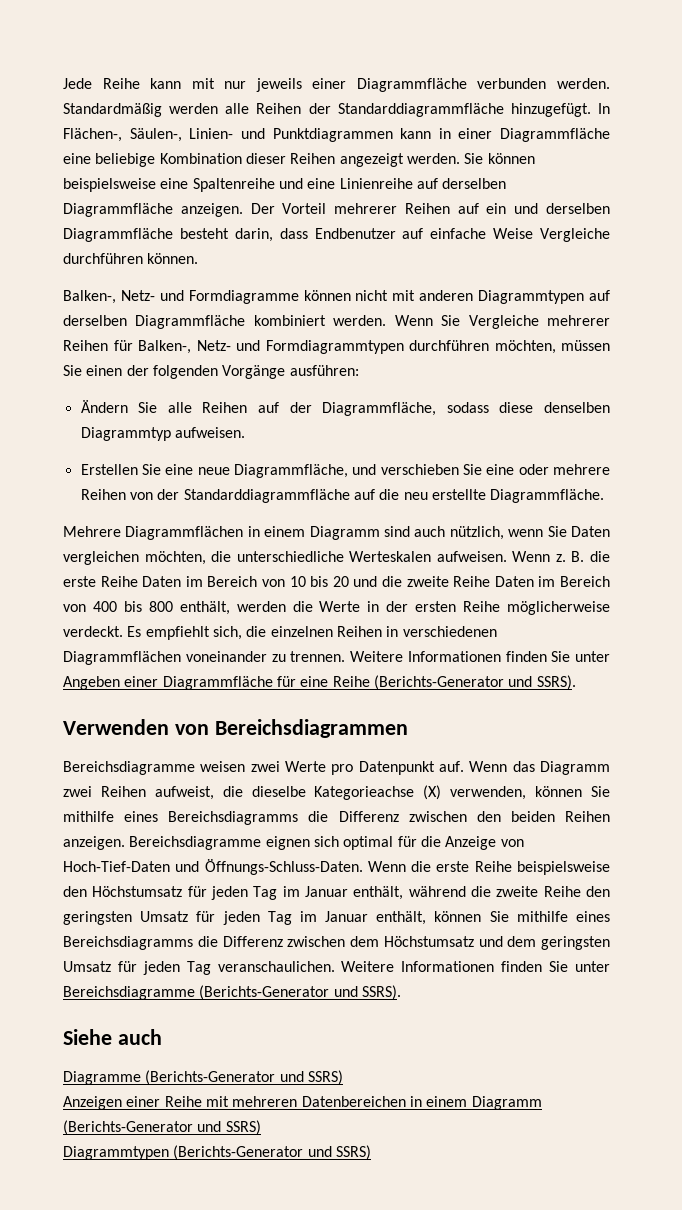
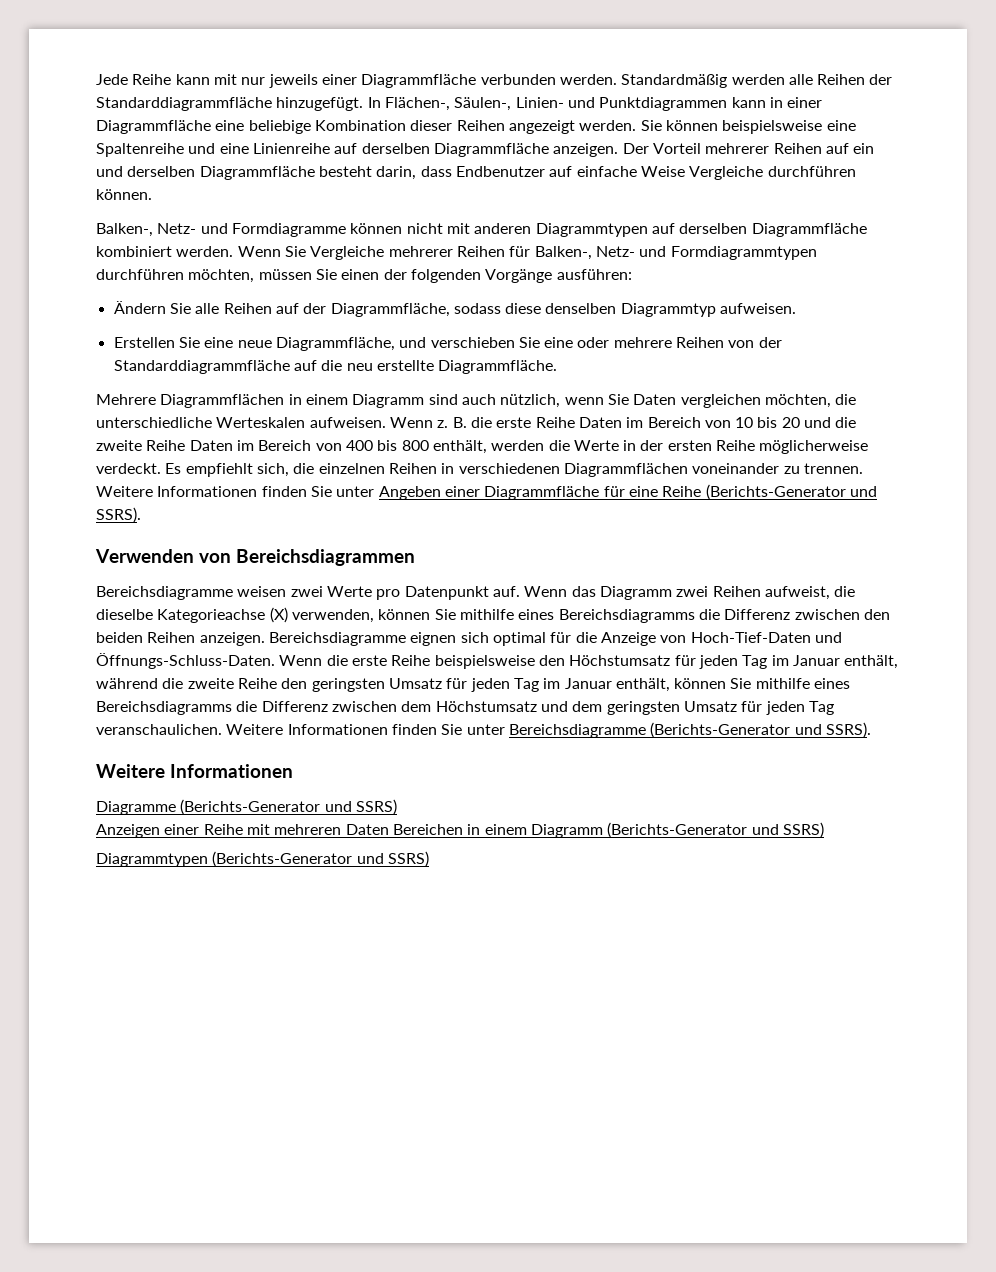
  Weitere Informationen finden Sie unter Bereichsdiagramme (Berichts-Generator und SSRS).
- Siehe auch
+ Weitere Informationen
- Anzeigen einer Reihe mit mehreren Datenbereichen in einem Diagramm (Berichts-Generator und SSRS)
+ Anzeigen einer Reihe mit mehreren Daten Bereichen in einem Diagramm (Berichts-Generator und SSRS)

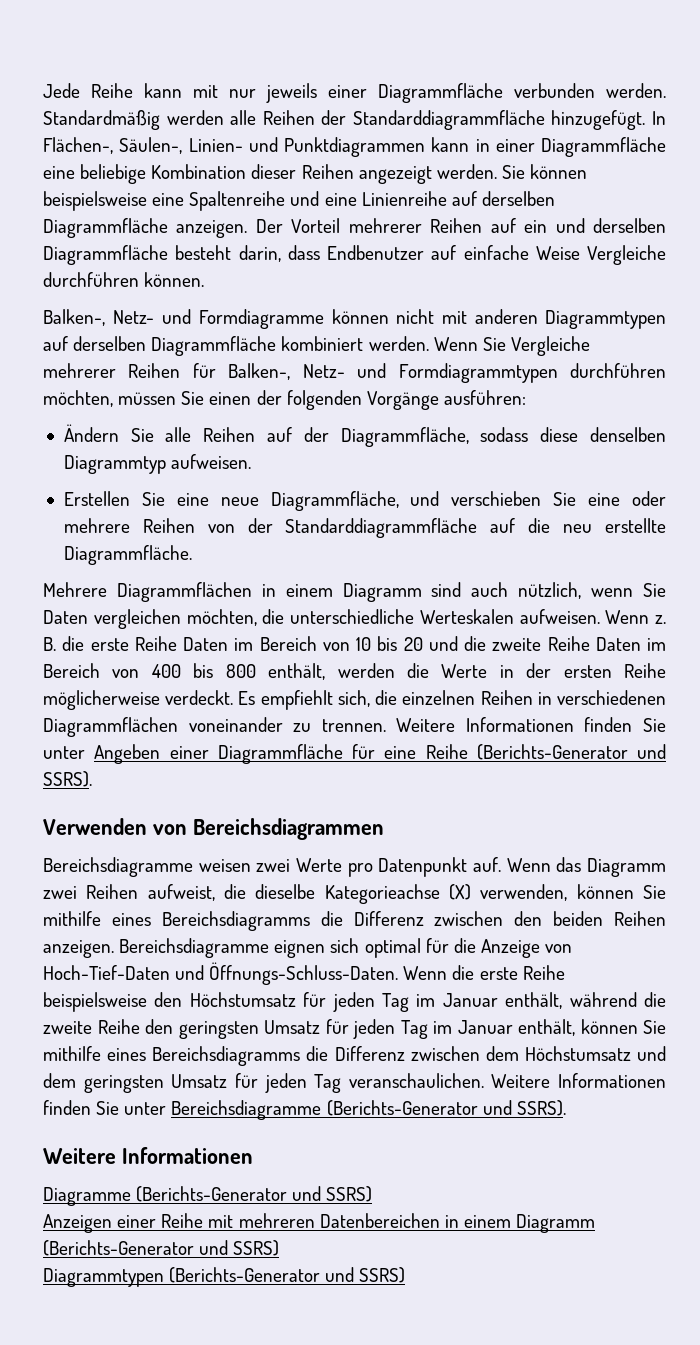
- Anzeigen einer Reihe mit mehreren Daten Bereichen in einem Diagramm (Berichts-Generator und SSRS)
+ Anzeigen einer Reihe mit mehreren Datenbereichen in einem Diagramm (Berichts-Generator und SSRS)

